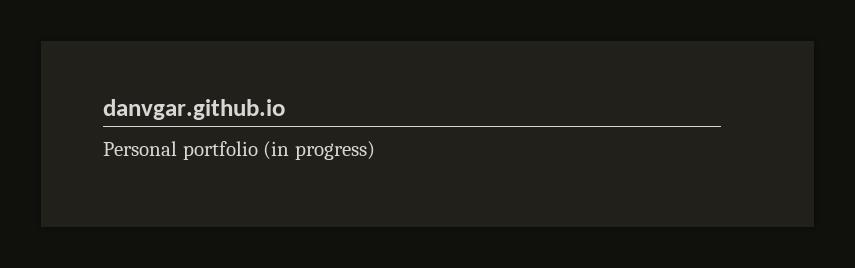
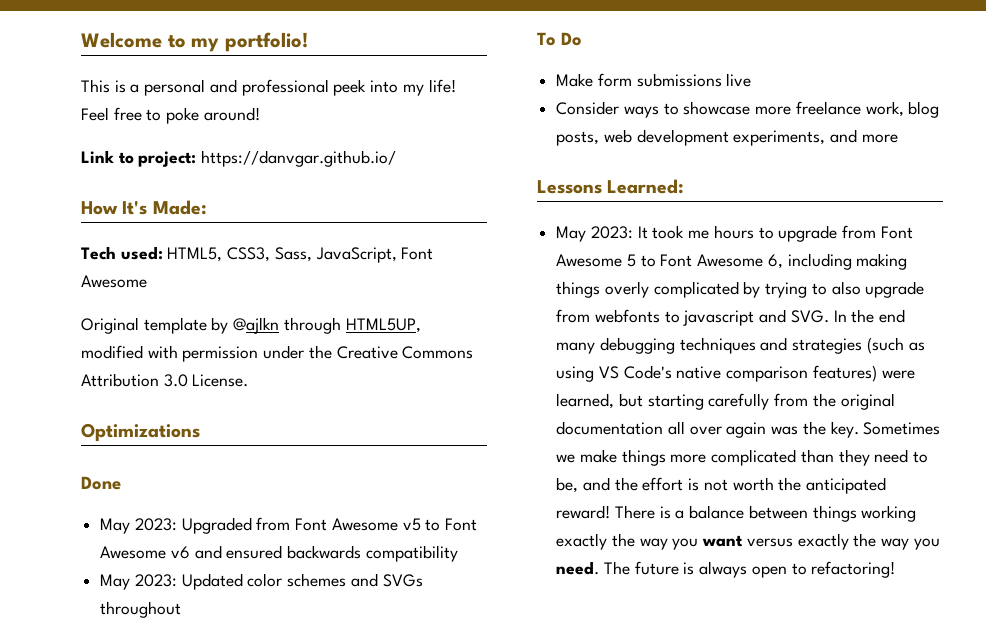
- danvgar.github.io
- Personal portfolio (in progress)
+ Welcome to my portfolio!
+ This is a personal and professional peek into my life! Feel free to poke around!
+ Link to project: https://danvgar.github.io/
+ How It's Made:
+ Tech used: HTML5, CSS3, Sass, JavaScript, Font Awesome
+ Original template by @ajlkn through HTML5UP, modified with permission under the Creative Commons Attribution 3.0 License.
+ Optimizations
+ Done
+ May 2023: Upgraded from Font Awesome v5 to Font Awesome v6 and ensured backwards compatibility
+ May 2023: Updated color schemes and SVGs throughout
+ To Do
+ Make form submissions live
+ Consider ways to showcase more freelance work, blog posts, web development experiments, and more
+ Lessons Learned:
+ May 2023: It took me hours to upgrade from Font Awesome 5 to Font Awesome 6, including making things overly complicated by trying to also upgrade from webfonts to javascript and SVG. In the end many debugging techniques and strategies (such as using VS Code's native comparison features) were learned, but starting carefully from the original documentation all over again was the key. Sometimes we make things more complicated than they need to be, and the effort is not worth the anticipated reward! There is a balance between things working exactly the way you want versus exactly the way you need. The future is always open to refactoring!

